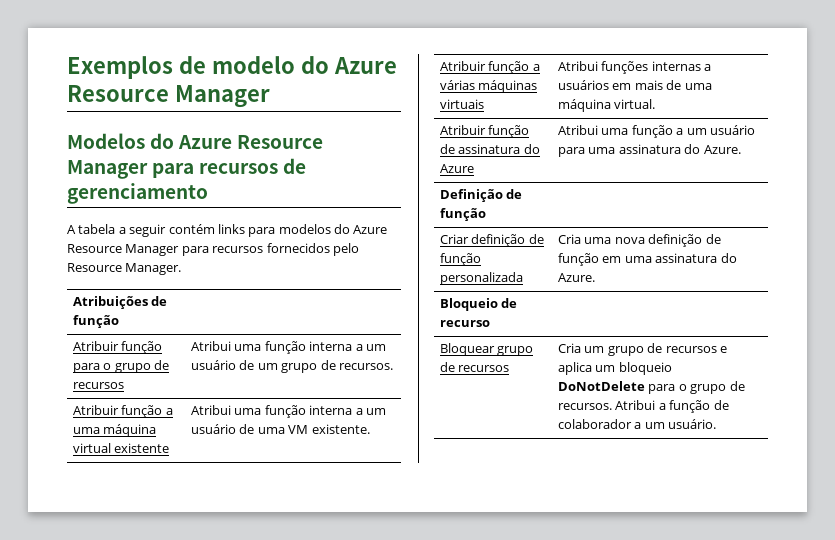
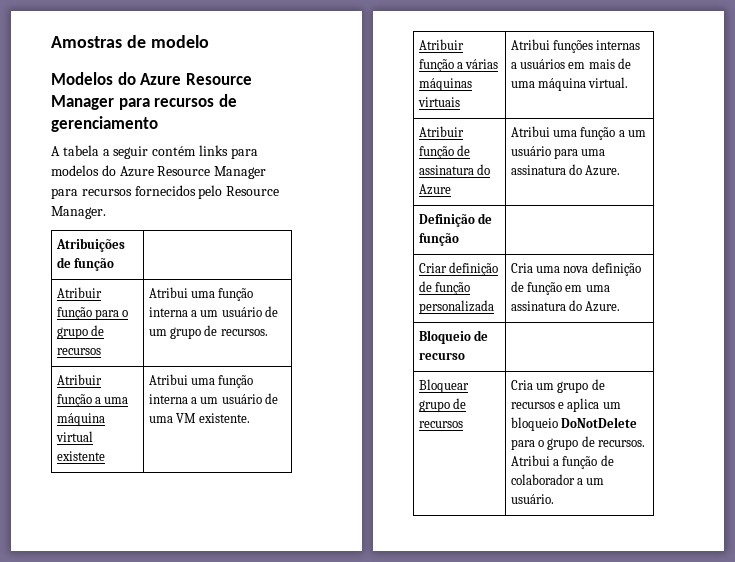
- Exemplos de modelo do Azure Resource Manager
+ Amostras de modelo

